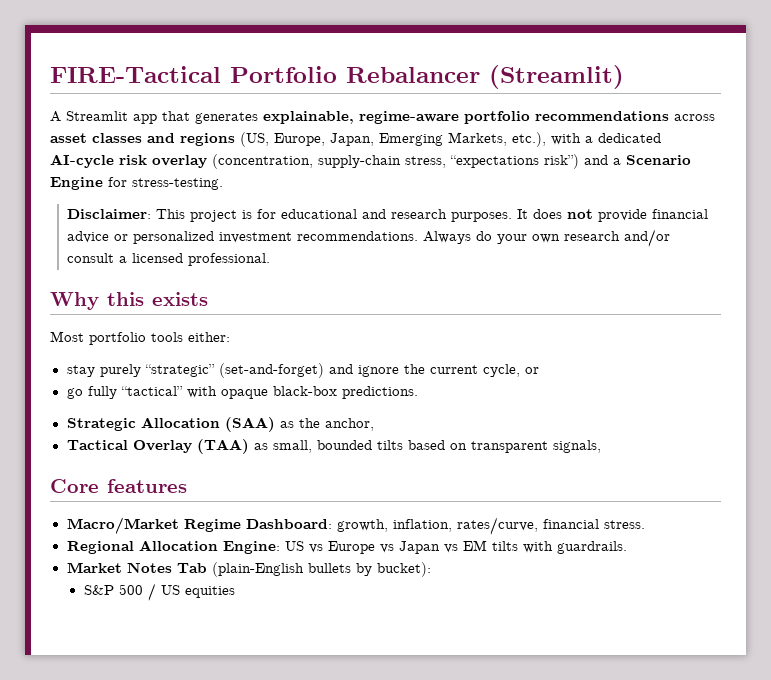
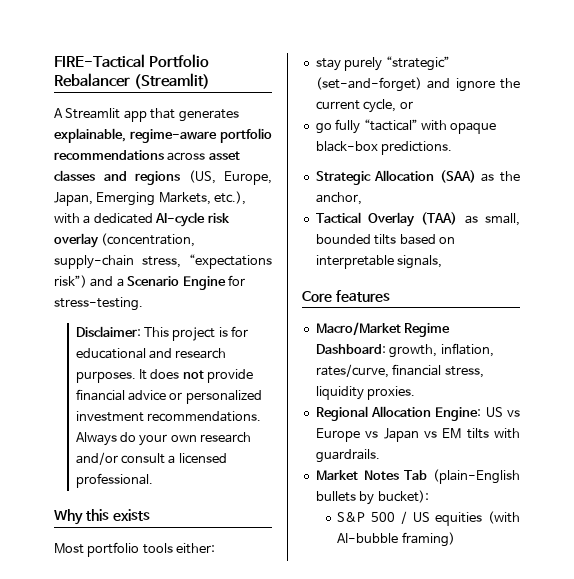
- Tactical Overlay (TAA) as small, bounded tilts based on transparent signals,
+ Tactical Overlay (TAA) as small, bounded tilts based on interpretable signals,
- Macro/Market Regime Dashboard: growth, inflation, rates/curve, financial stress.
+ Macro/Market Regime Dashboard: growth, inflation, rates/curve, financial stress, liquidity proxies.
- S&P 500 / US equities
+ S&P 500 / US equities (with AI-bubble framing)

